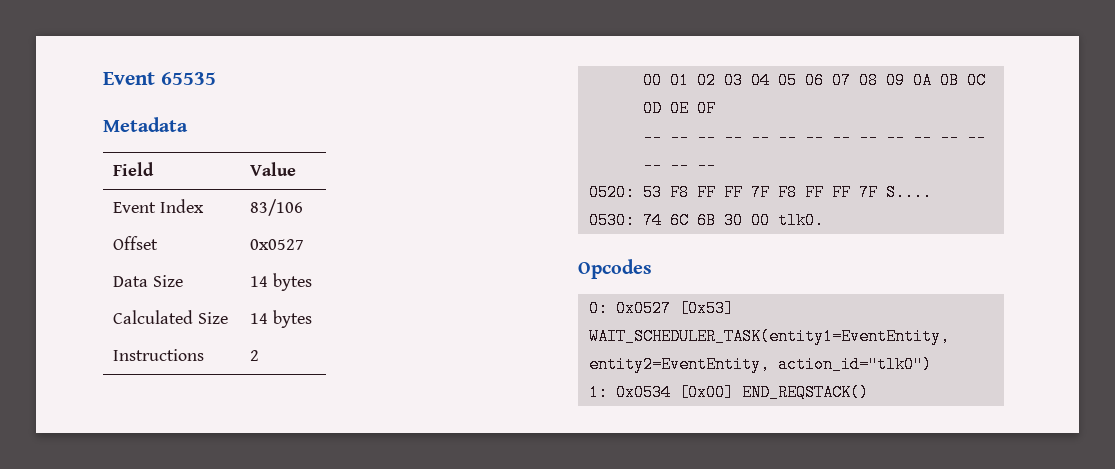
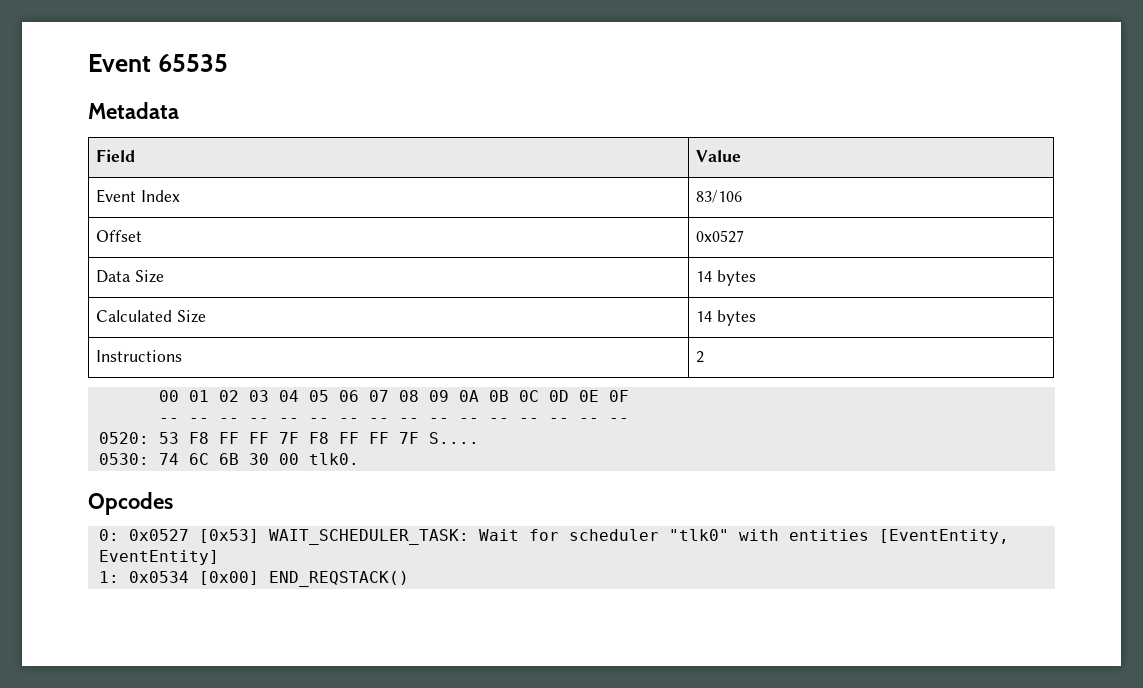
- 0: 0x0527 [0x53] WAIT_SCHEDULER_TASK(entity1=EventEntity, entity2=EventEntity, action_id="tlk0")
+ 0: 0x0527 [0x53] WAIT_SCHEDULER_TASK: Wait for scheduler "tlk0" with entities [EventEntity, EventEntity]

